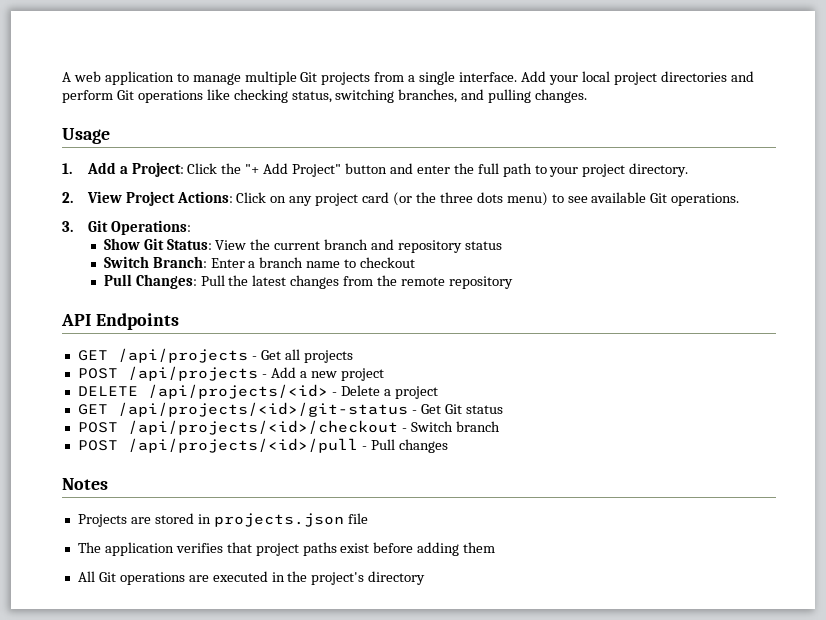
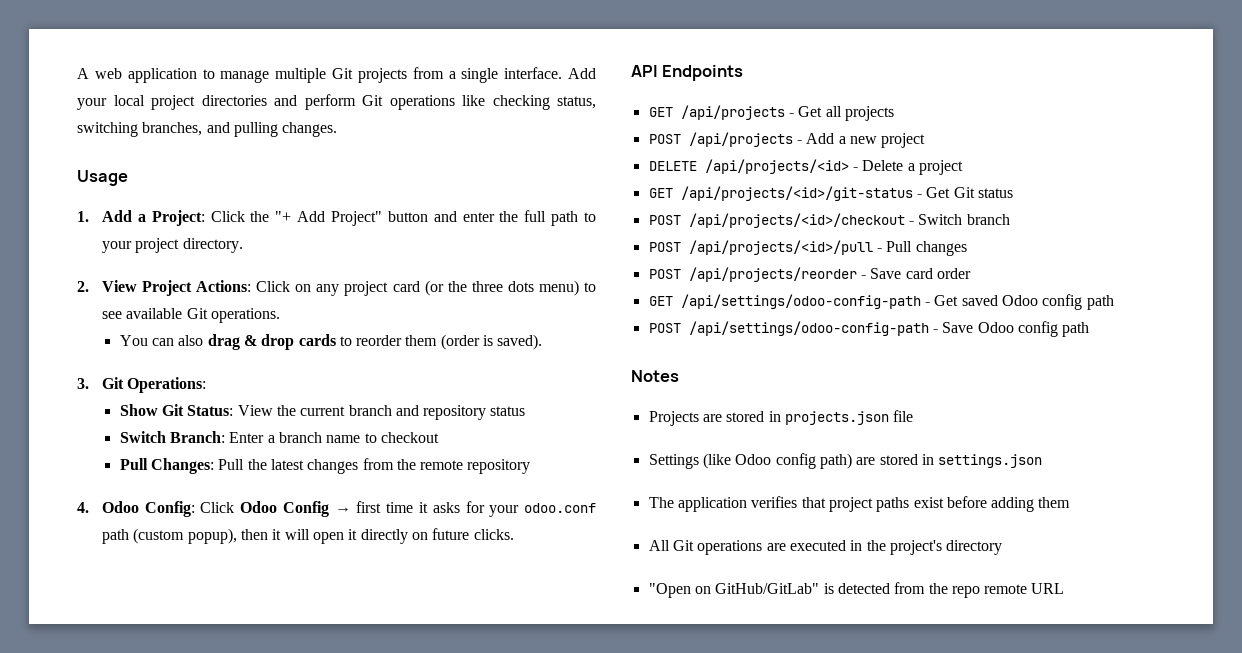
+ You can also drag & drop cards to reorder them (order is saved).
+ 4. Odoo Config: Click Odoo Config → first time it asks for your odoo.conf path (custom popup), then it will open it directly on future clicks.
+ POST /api/projects/reorder - Save card order
+ GET /api/settings/odoo-config-path - Get saved Odoo config path
+ POST /api/settings/odoo-config-path - Save Odoo config path
+ Settings (like Odoo config path) are stored in settings.json
+ "Open on GitHub/GitLab" is detected from the repo remote URL

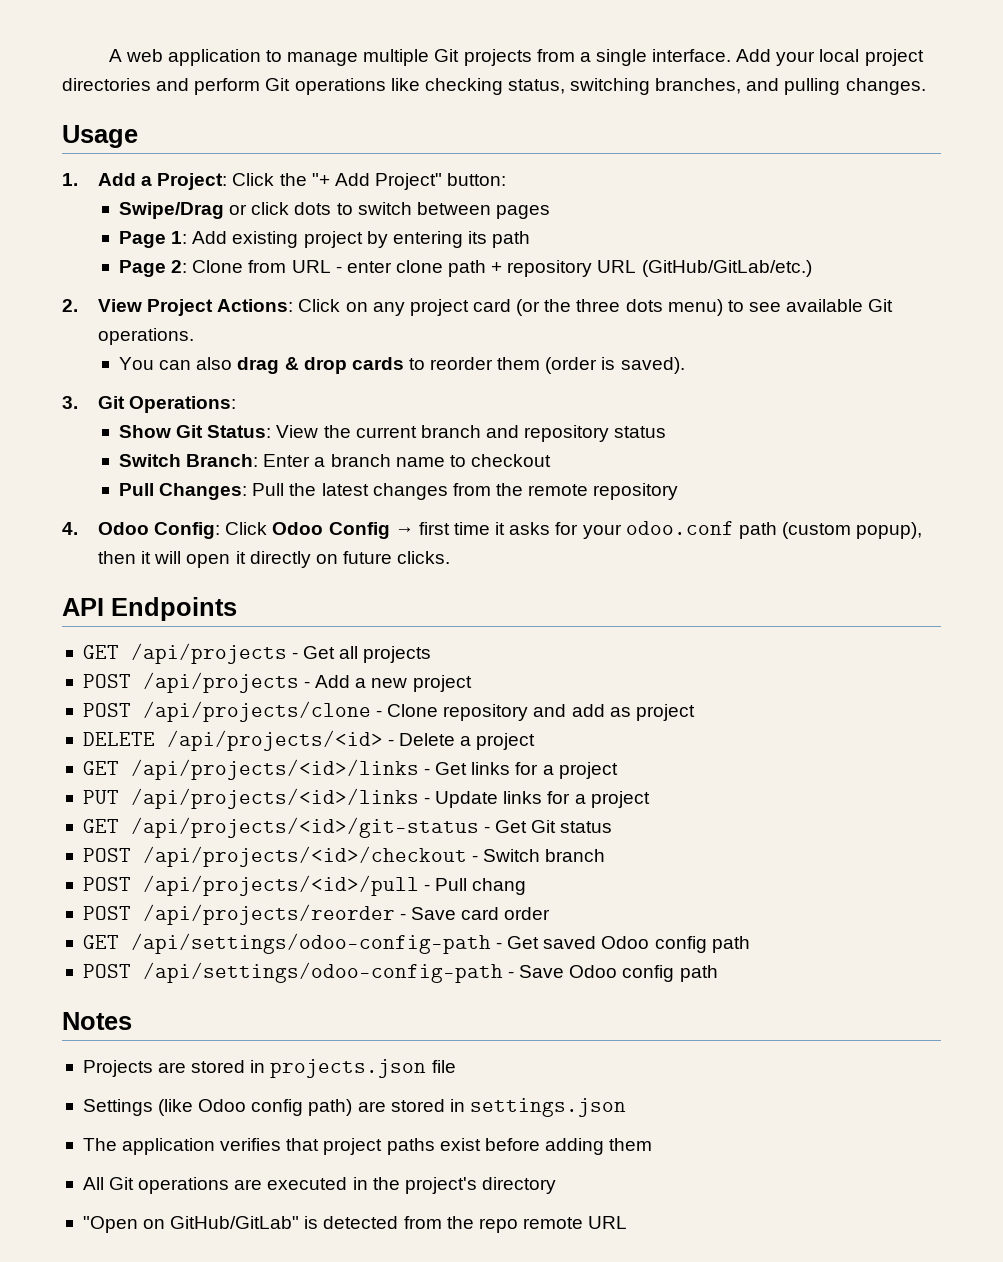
- 1. Add a Project: Click the "+ Add Project" button and enter the full path to your project directory.
+ 1. Add a Project: Click the "+ Add Project" button:
+ Swipe/Drag or click dots to switch between pages
+ Page 1: Add existing project by entering its path
+ Page 2: Clone from URL - enter clone path + repository URL (GitHub/GitLab/etc.)
+ POST /api/projects/clone - Clone repository and add as project
+ GET /api/projects/<id>/links - Get links for a project
+ PUT /api/projects/<id>/links - Update links for a project
- POST /api/projects/<id>/pull - Pull changes
+ POST /api/projects/<id>/pull - Pull chang

